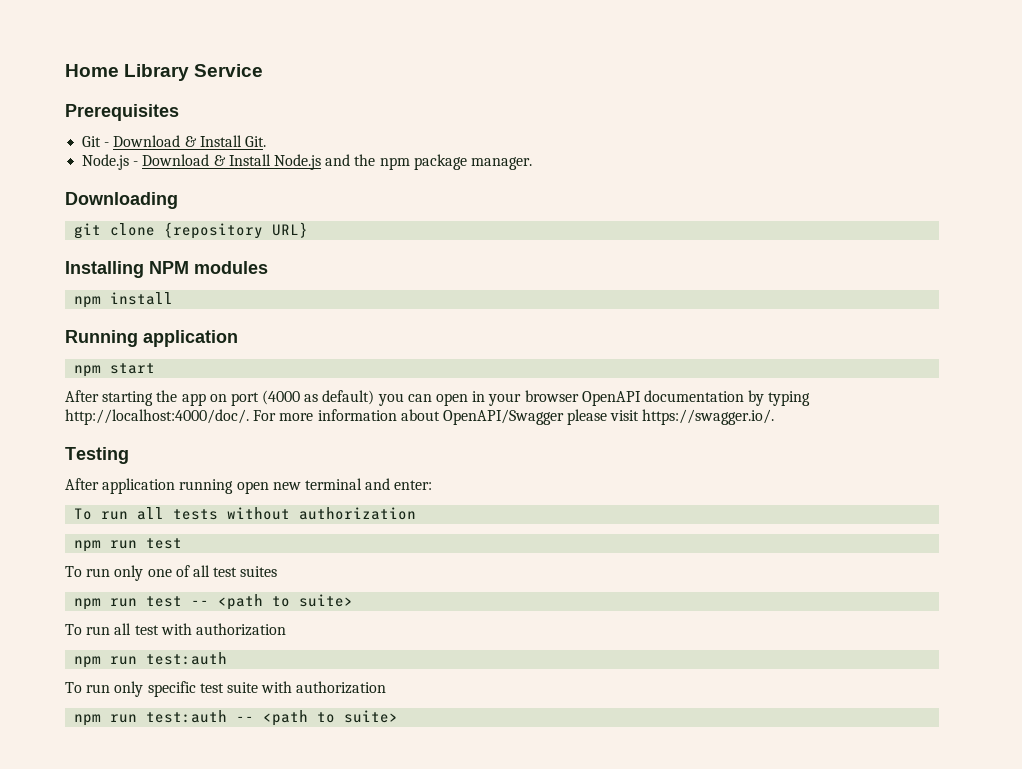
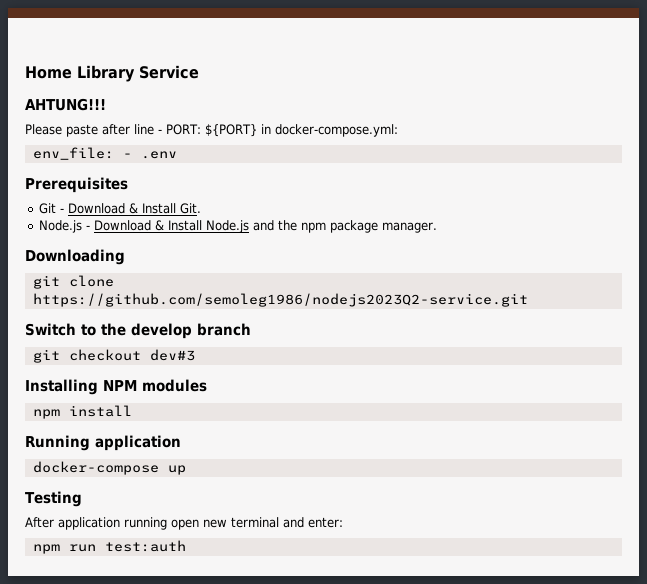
+ AHTUNG!!!
+ Please paste after line - PORT: ${PORT} in docker-compose.yml:
+ env_file: - .env
- git clone {repository URL}
+ git clone https://github.com/semoleg1986/nodejs2023Q2-service.git
+ Switch to the develop branch
+ git checkout dev#3
- npm start
- After starting the app on port (4000 as default) you can open in your browser OpenAPI documentation by typing http://localhost:4000/doc/. For more information about OpenAPI/Swagger please visit https://swagger.io/.
+ docker-compose up
- To run all tests without authorization
- npm run test
- To run only one of all test suites
- npm run test -- <path to suite>
- To run all test with authorization
  npm run test:auth
- To run only specific test suite with authorization
- npm run test:auth -- <path to suite>

